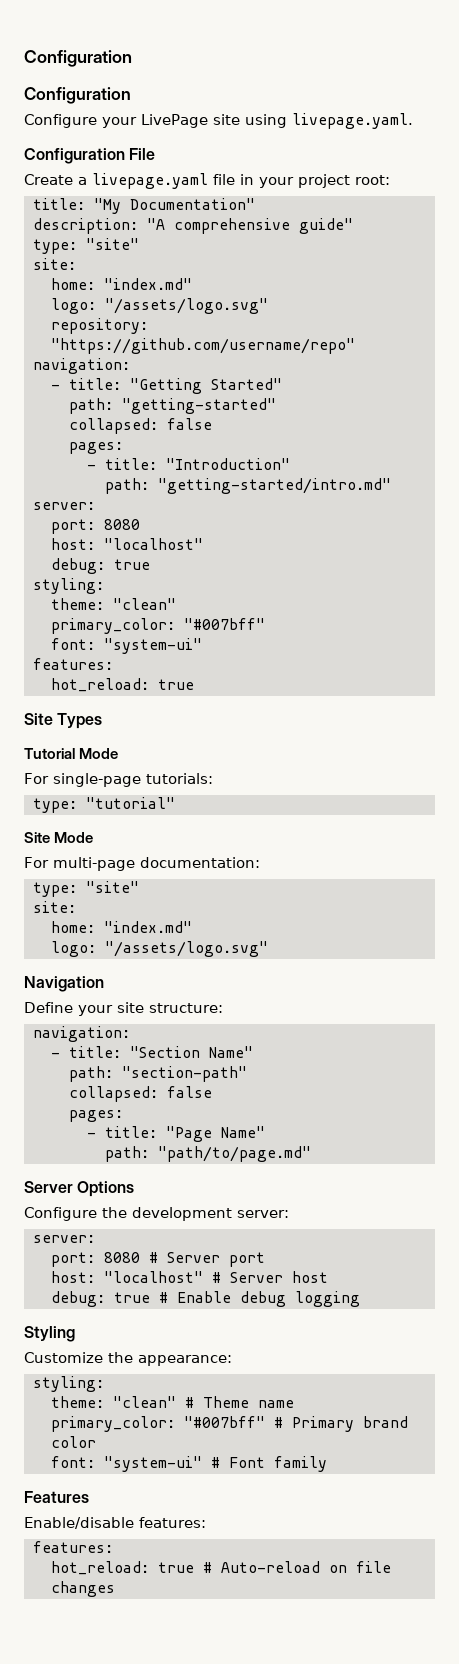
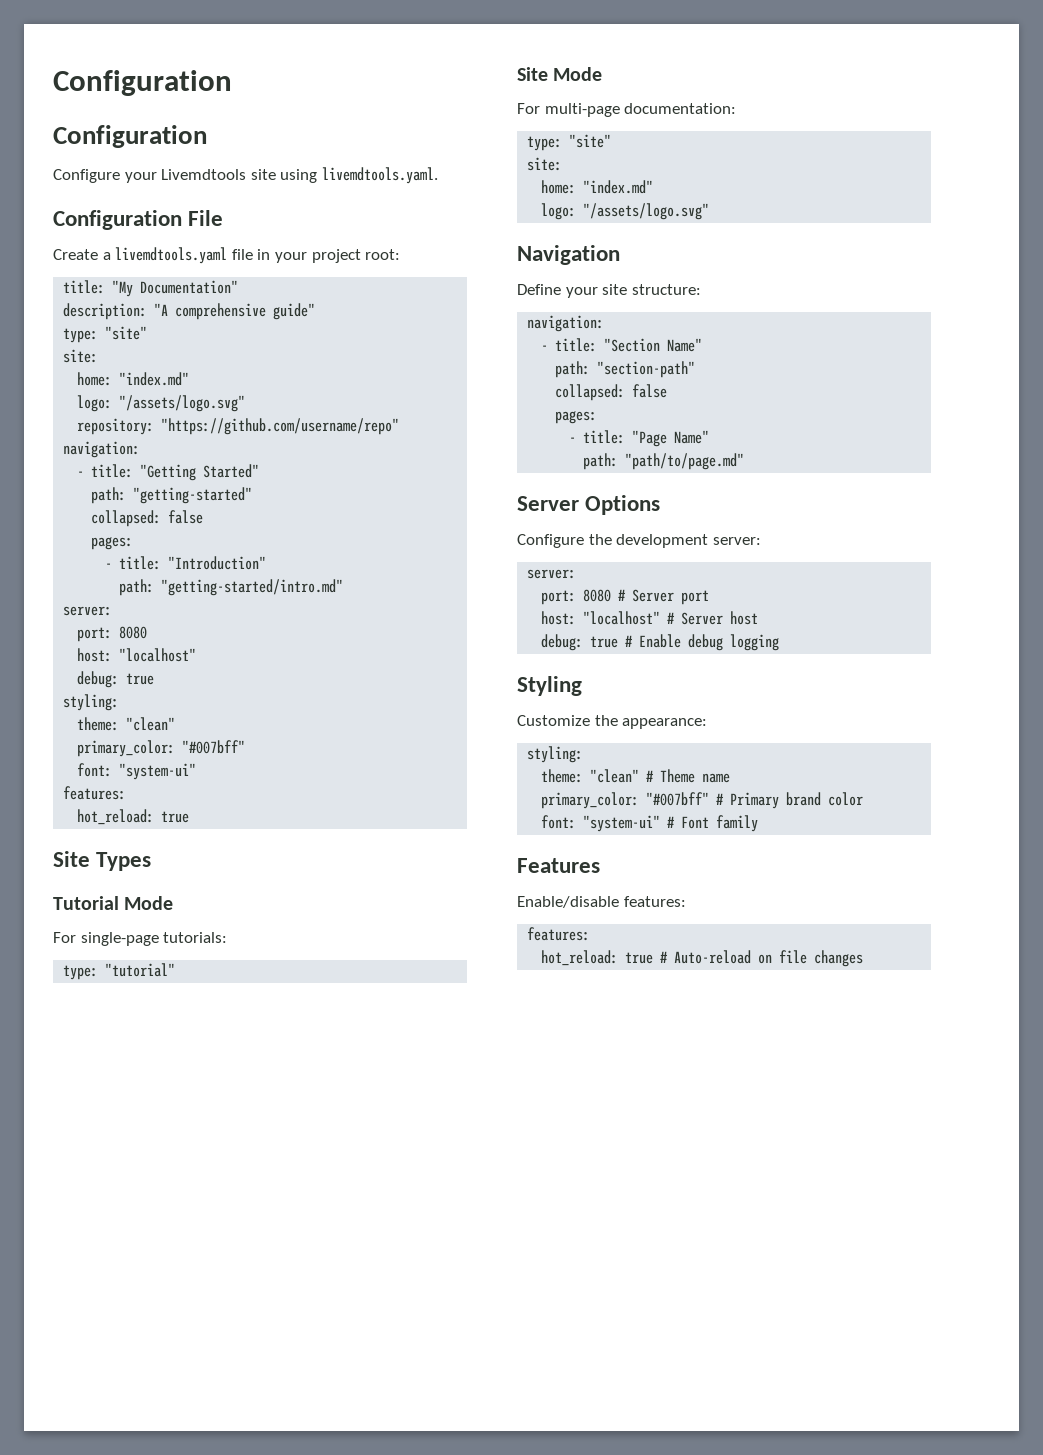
- Configure your LivePage site using livepage.yaml.
+ Configure your Livemdtools site using livemdtools.yaml.
- Create a livepage.yaml file in your project root:
+ Create a livemdtools.yaml file in your project root:

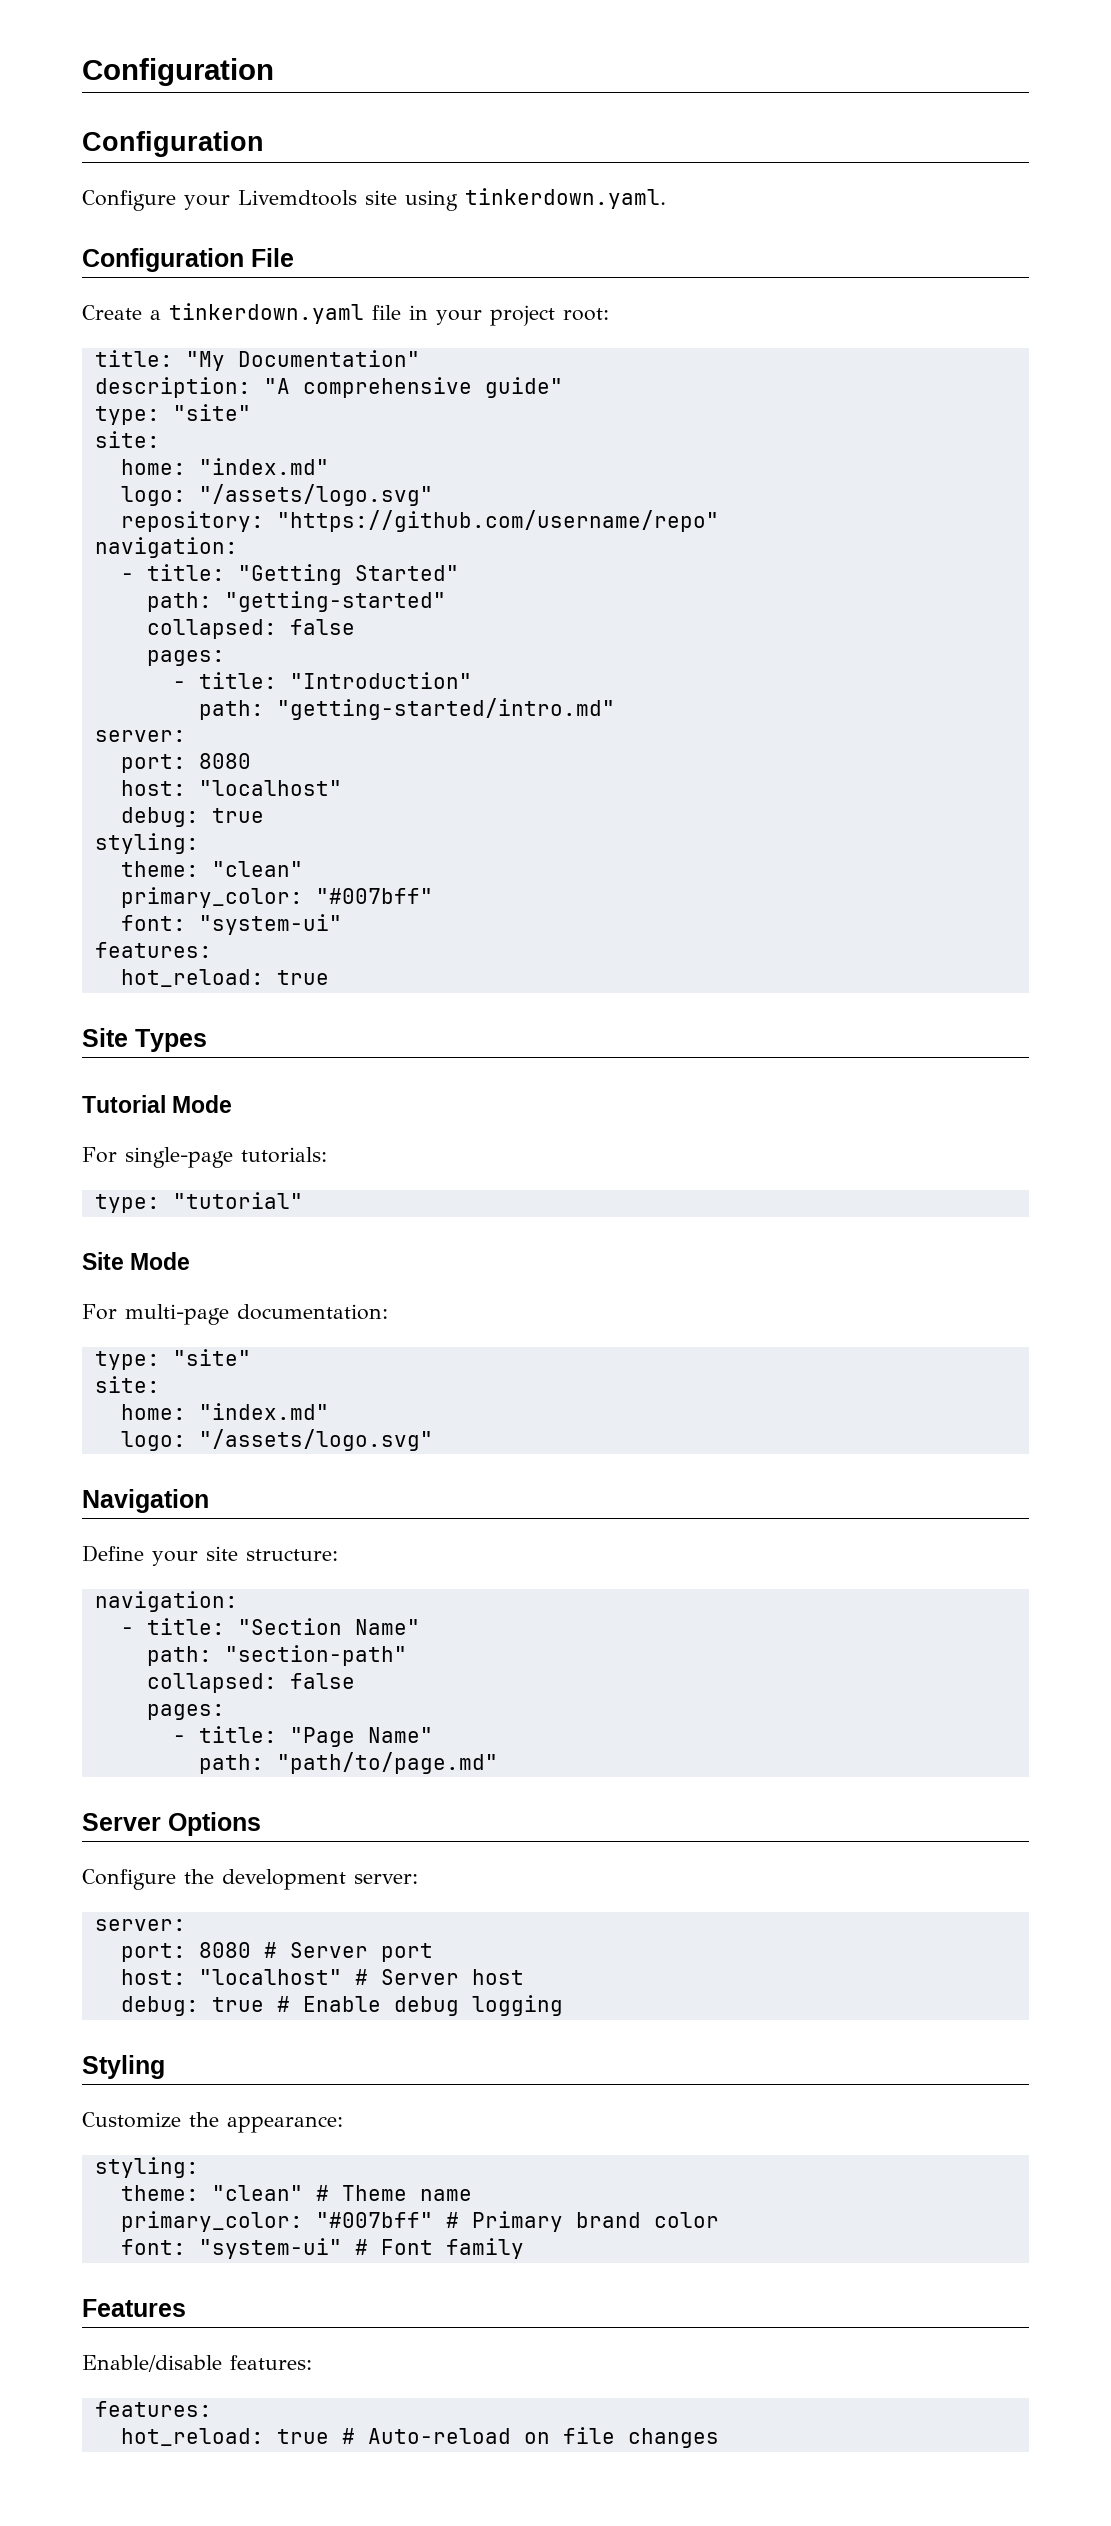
- Configure your Livemdtools site using livemdtools.yaml.
+ Configure your Livemdtools site using tinkerdown.yaml.
- Create a livemdtools.yaml file in your project root:
+ Create a tinkerdown.yaml file in your project root:

